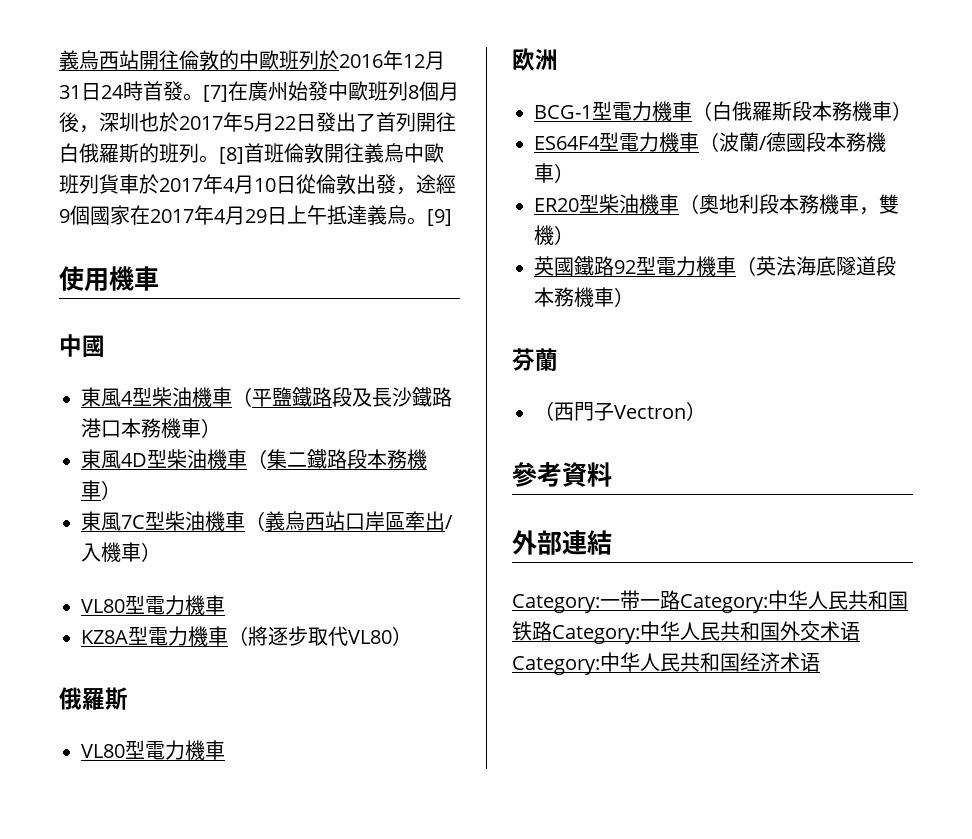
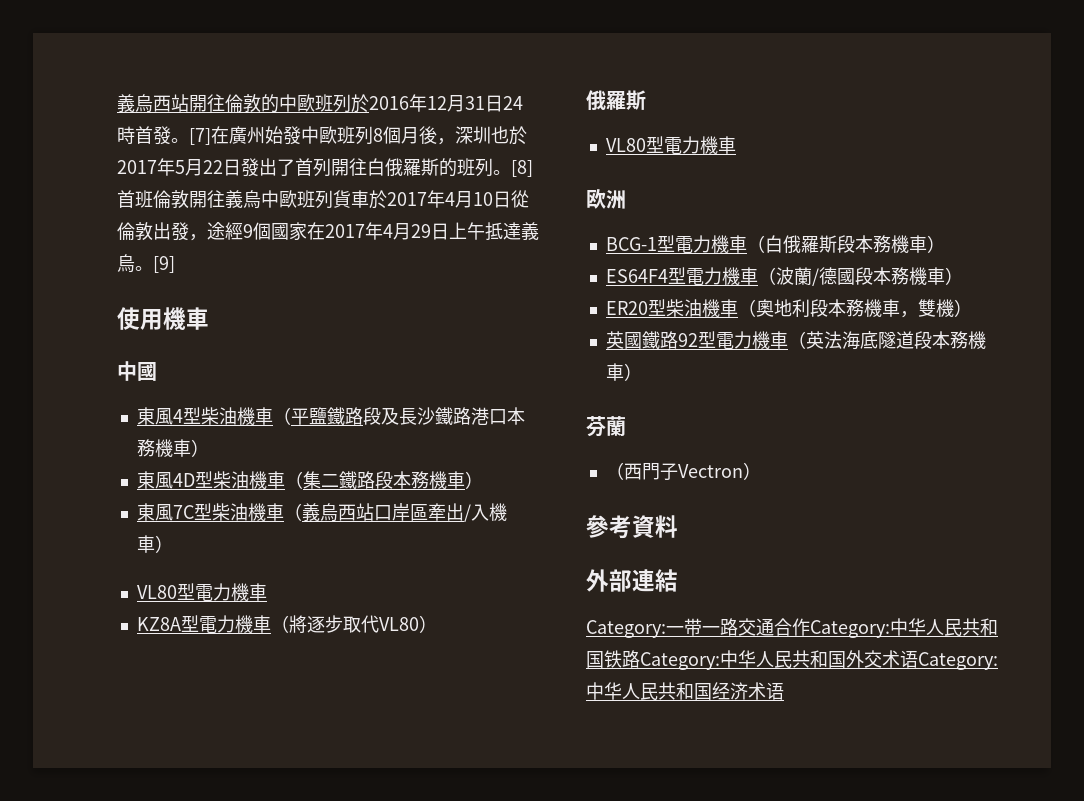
- Category:一带一路Category:中华人民共和国铁路Category:中华人民共和国外交术语Category:中华人民共和国经济术语
+ Category:一带一路交通合作Category:中华人民共和国铁路Category:中华人民共和国外交术语Category:中华人民共和国经济术语

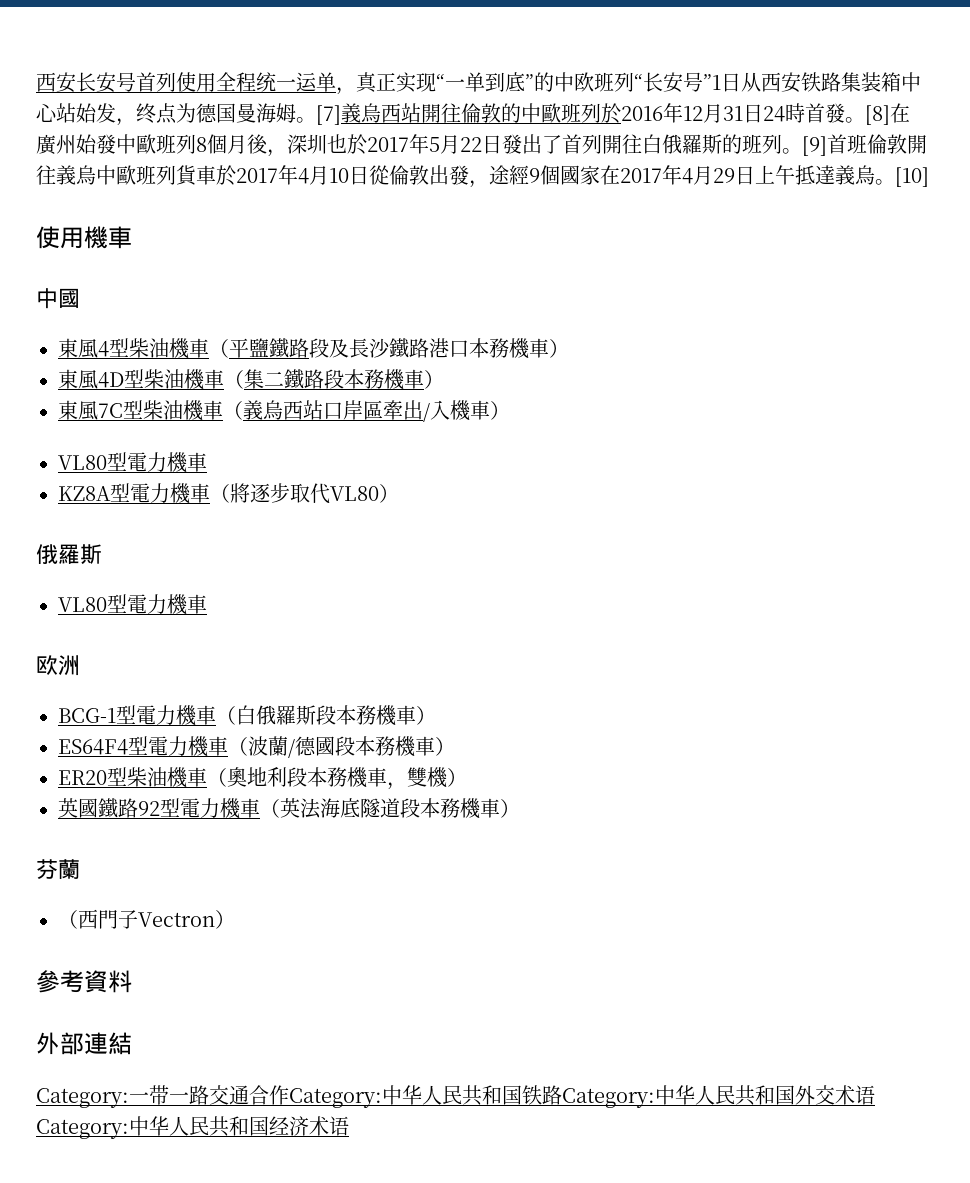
- 義烏西站開往倫敦的中歐班列於2016年12月31日24時首發。
+ 西安长安号首列使用全程统一运单，真正实现“一单到底”的中欧班列“长安号”1日从西安铁路集装箱中心站始发，终点为德国曼海姆。[7]義烏西站開往倫敦的中歐班列於2016年12月31日24時首發。
- [7]在廣州始發中歐班列8個月後，深圳也於2017年5月22日發出了首列開往白俄羅斯的班列。
+ [8]在廣州始發中歐班列8個月後，深圳也於2017年5月22日發出了首列開往白俄羅斯的班列。
- [8]首班倫敦開往義烏中歐班列貨車於2017年4月10日從倫敦出發，途經9個國家在2017年4月29日上午抵達義烏。
+ [9]首班倫敦開往義烏中歐班列貨車於2017年4月10日從倫敦出發，途經9個國家在2017年4月29日上午抵達義烏。
- [9]
+ [10]

